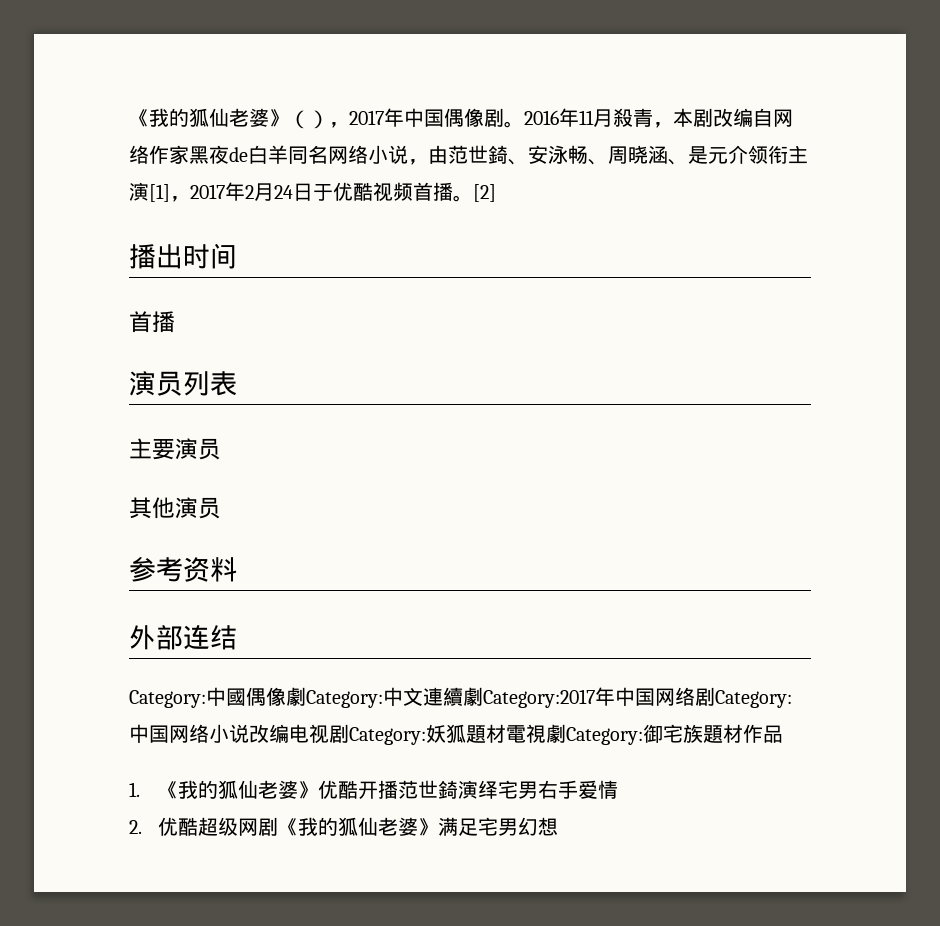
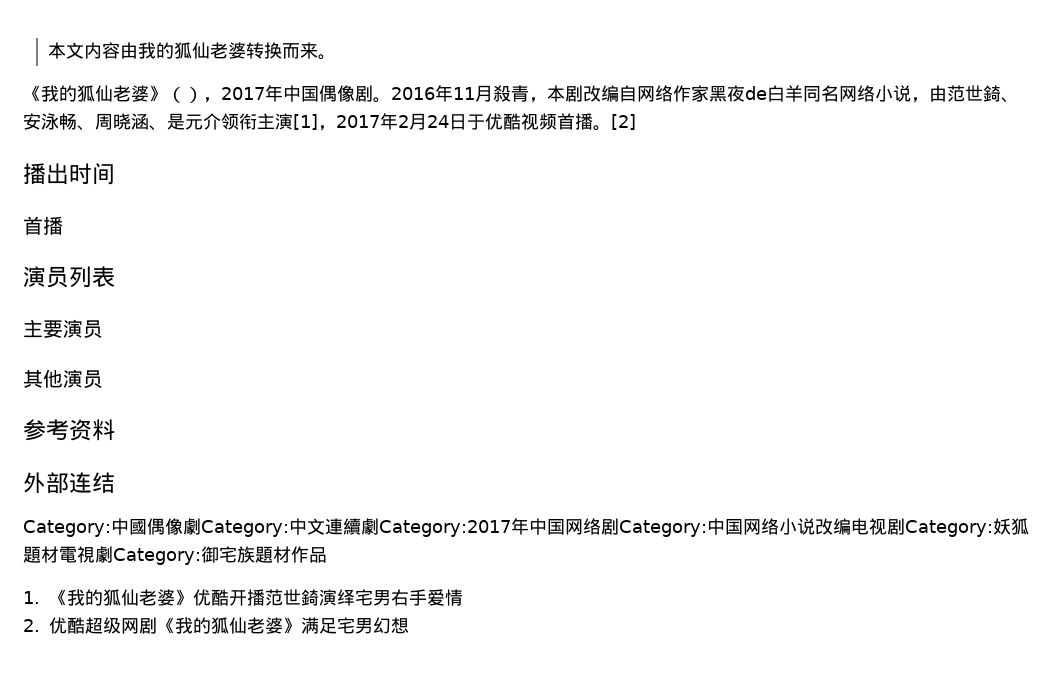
+ 本文内容由我的狐仙老婆转换而来。

